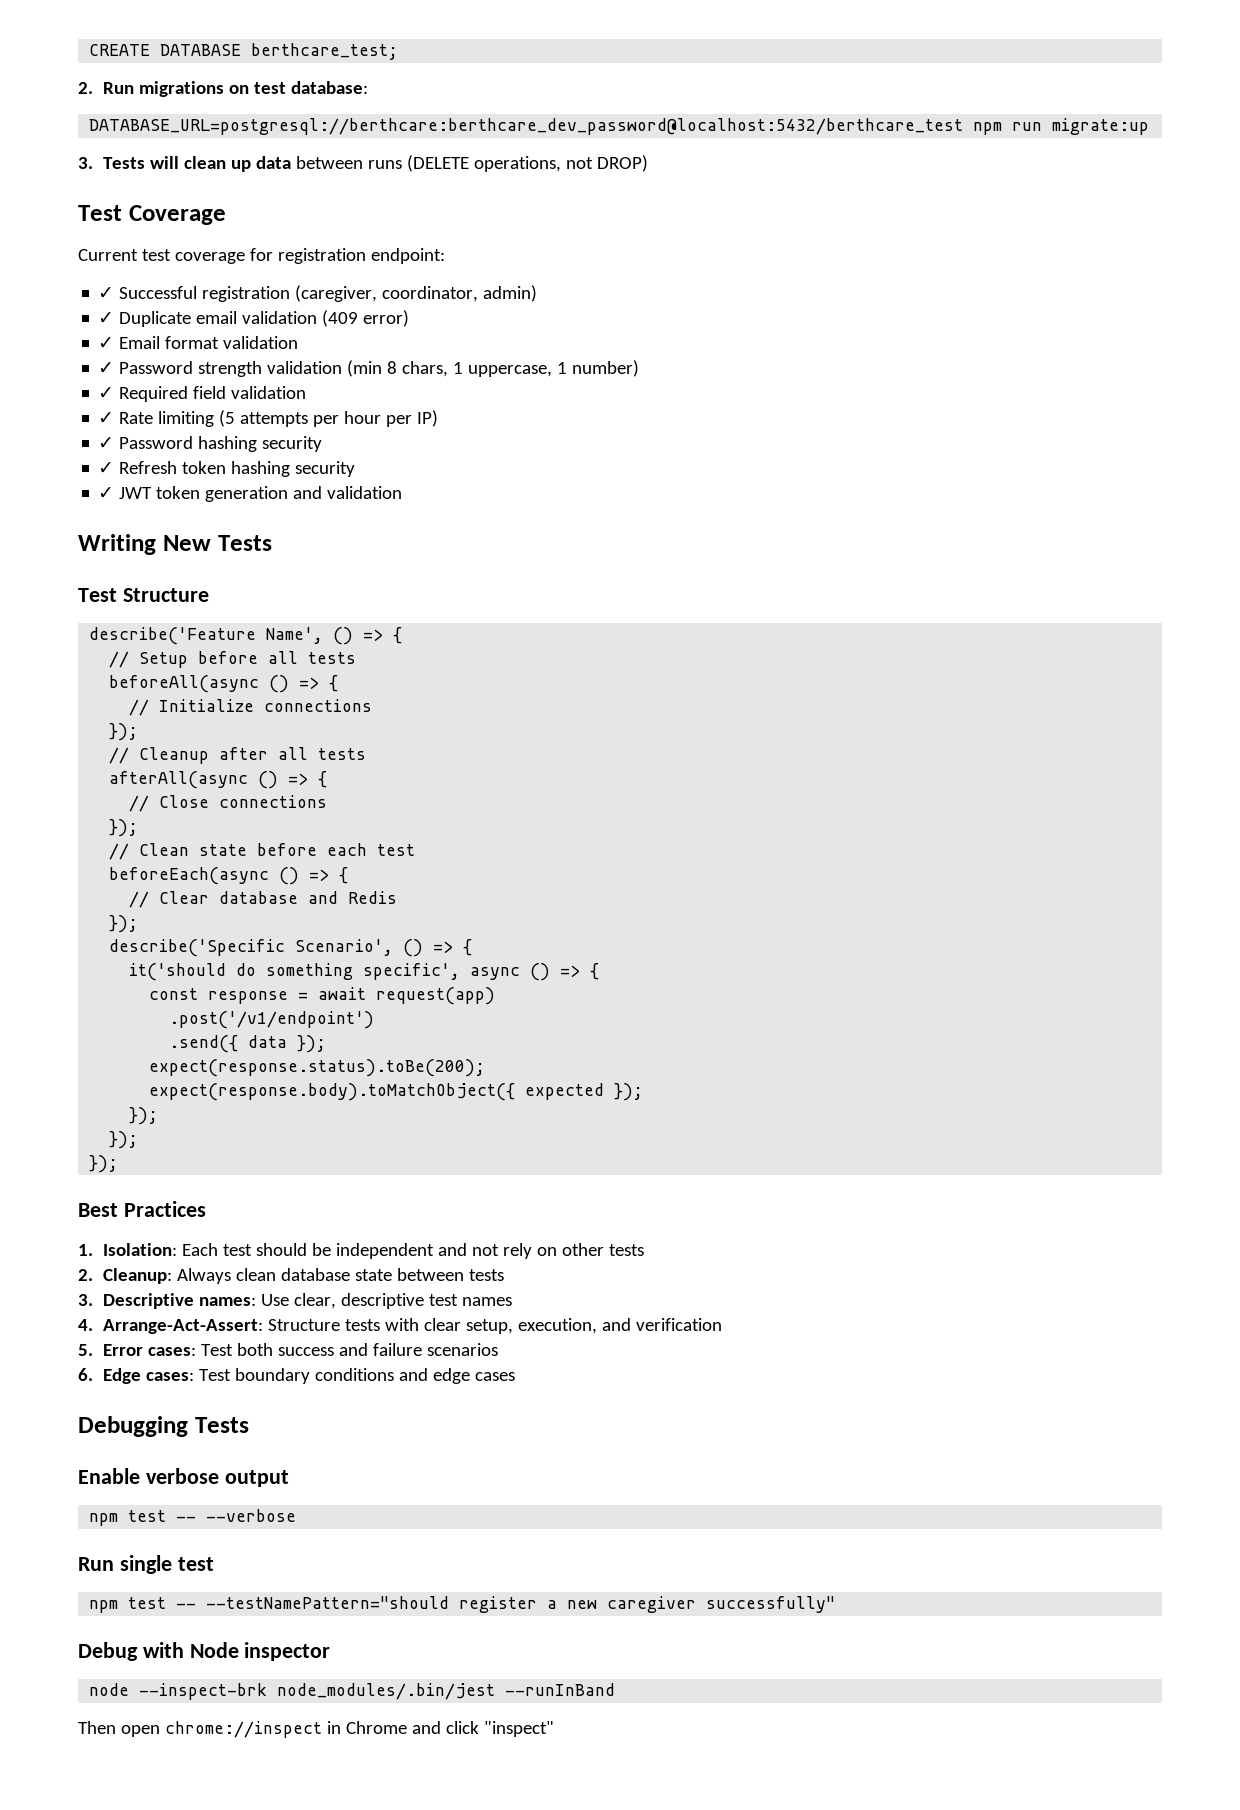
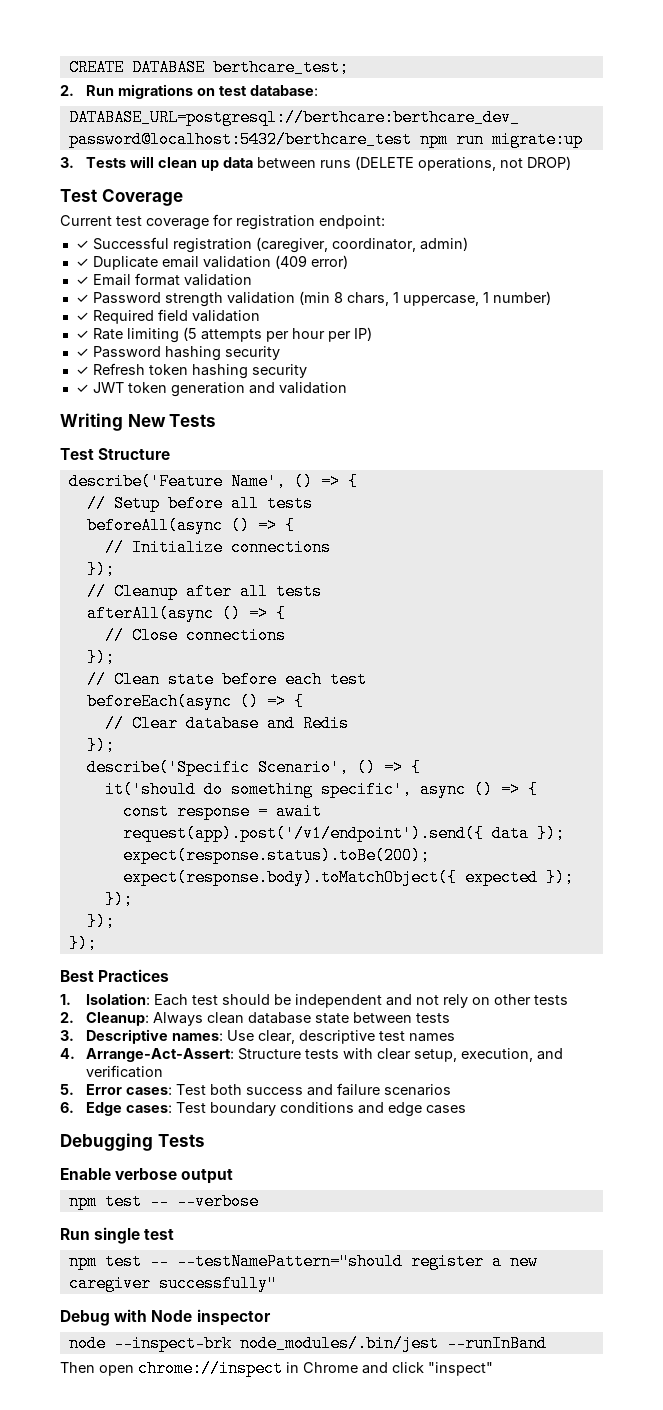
- const response = await request(app)
- .post('/v1/endpoint')
- .send({ data });
+ const response = await request(app).post('/v1/endpoint').send({ data });

